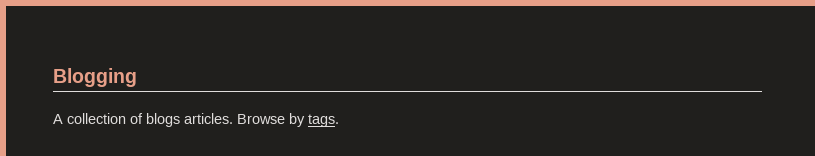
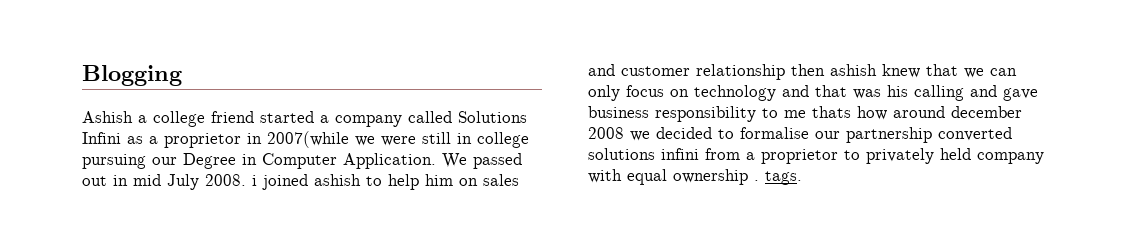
- A collection of blogs articles. Browse by tags.
+ Ashish a college friend started a company called Solutions Infini as a proprietor in 2007(while we were still in college pursuing our Degree in Computer Application. We passed out in mid July 2008. i joined ashish to help him on sales and customer relationship then ashish knew that we can only focus on technology and that was his calling and gave business responsibility to me thats how around december 2008 we decided to formalise our partnership converted solutions infini from a proprietor to privately held company with equal ownership . tags.

